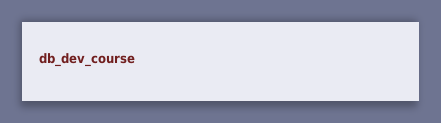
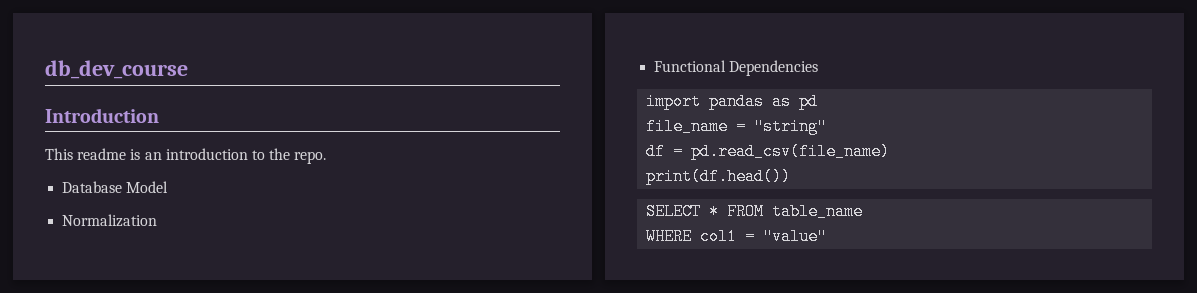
+ Introduction
+ This readme is an introduction to the repo.
+ Database Model
+ Normalization
+ Functional Dependencies
+ import pandas as pd
+ file_name = "string"
+ df = pd.read_csv(file_name)
+ print(df.head())
+ SELECT * FROM table_name
+ WHERE col1 = "value"

